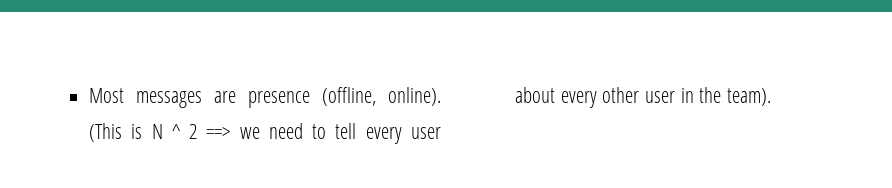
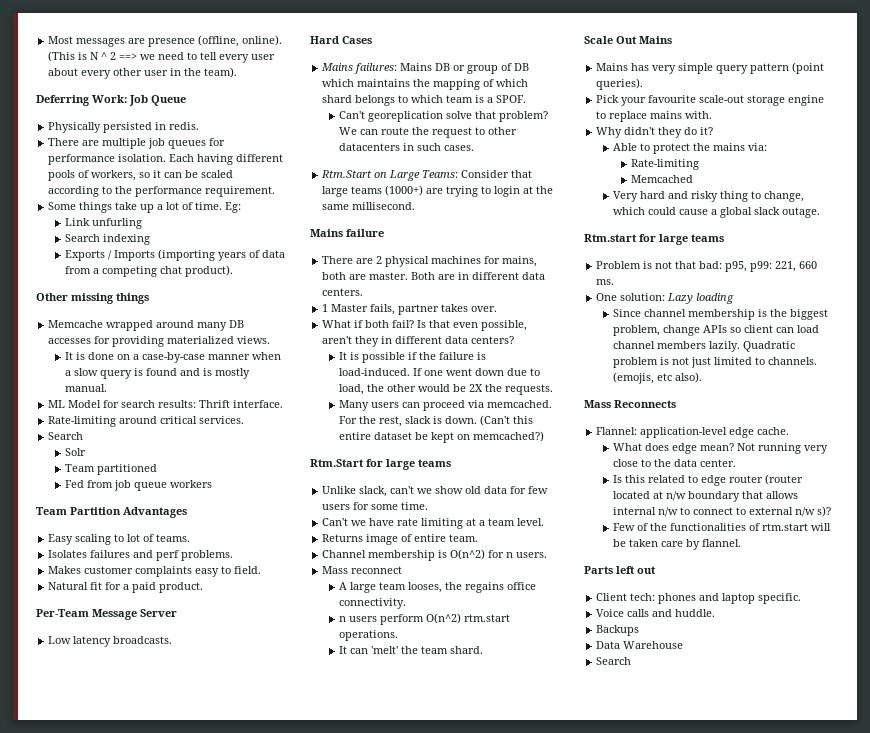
+ Deferring Work: Job Queue
+ Physically persisted in redis.
+ There are multiple job queues for performance isolation. Each having different pools of workers, so it can be scaled according to the performance requirement.
+ Some things take up a lot of time. Eg:
+ Link unfurling
+ Search indexing
+ Exports / Imports (importing years of data from a competing chat product).
+ Other missing things
+ Memcache wrapped around many DB accesses for providing materialized views.
+ It is done on a case-by-case manner when a slow query is found and is mostly manual.
+ ML Model for search results: Thrift interface.
+ Rate-limiting around critical services.
+ Search
+ Solr
+ Team partitioned
+ Fed from job queue workers
+ Team Partition Advantages
+ Easy scaling to lot of teams.
+ Isolates failures and perf problems.
+ Makes customer complaints easy to field.
+ Natural fit for a paid product.
+ Per-Team Message Server
+ Low latency broadcasts.
+ Hard Cases
+ Mains failures: Mains DB or group of DB which maintains the mapping of which shard belongs to which team is a SPOF.
+ Can't georeplication solve that problem? We can route the request to other datacenters in such cases.
+ Rtm.Start on Large Teams: Consider that large teams (1000+) are trying to login at the same millisecond.
+ Mains failure
+ There are 2 physical machines for mains, both are master. Both are in different data centers.
+ 1 Master fails, partner takes over.
+ What if both fail? Is that even possible, aren't they in different data centers?
+ It is possible if the failure is load-induced. If one went down due to load, the other would be 2X the requests.
+ Many users can proceed via memcached. For the rest, slack is down. (Can't this entire dataset be kept on memcached?)
+ Rtm.Start for large teams
+ Unlike slack, can't we show old data for few users for some time.
+ Can't we have rate limiting at a team level.
+ Returns image of entire team.
+ Channel membership is O(n^2) for n users.
+ Mass reconnect
+ A large team looses, the regains office connectivity.
+ n users perform O(n^2) rtm.start operations.
+ It can 'melt' the team shard.
+ Scale Out Mains
+ Mains has very simple query pattern (point queries).
+ Pick your favourite scale-out storage engine to replace mains with.
+ Why didn't they do it?
+ Able to protect the mains via:
+ Rate-limiting
+ Memcached
+ Very hard and risky thing to change, which could cause a global slack outage.
+ Rtm.start for large teams
+ Problem is not that bad: p95, p99: 221, 660 ms.
+ One solution: Lazy loading
+ Since channel membership is the biggest problem, change APIs so client can load channel members lazily. Quadratic problem is not just limited to channels. (emojis, etc also).
+ Mass Reconnects
+ Flannel: application-level edge cache.
+ What does edge mean? Not running very close to the data center.
+ Is this related to edge router (router located at n/w boundary that allows internal n/w to connect to external n/w s)?
+ Few of the functionalities of rtm.start will be taken care by flannel.
+ Parts left out
+ Client tech: phones and laptop specific.
+ Voice calls and huddle.
+ Backups
+ Data Warehouse
+ Search

